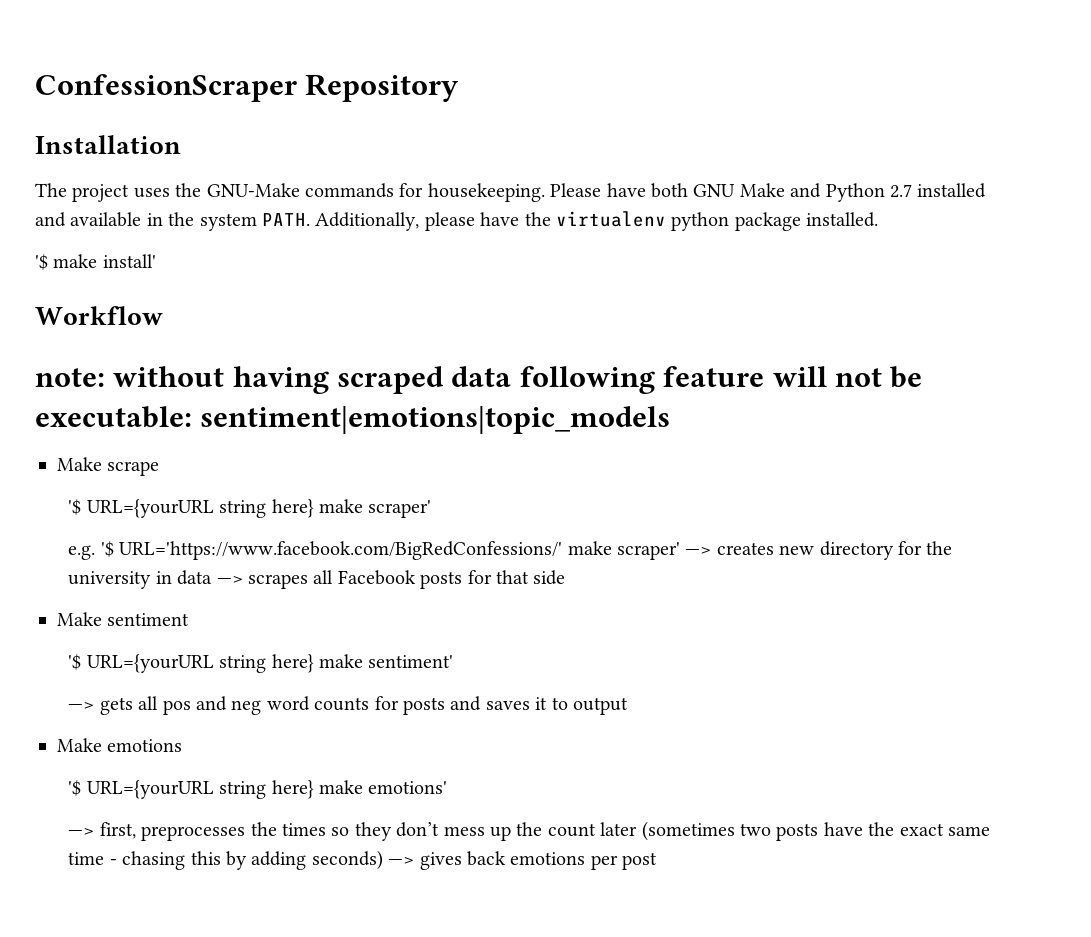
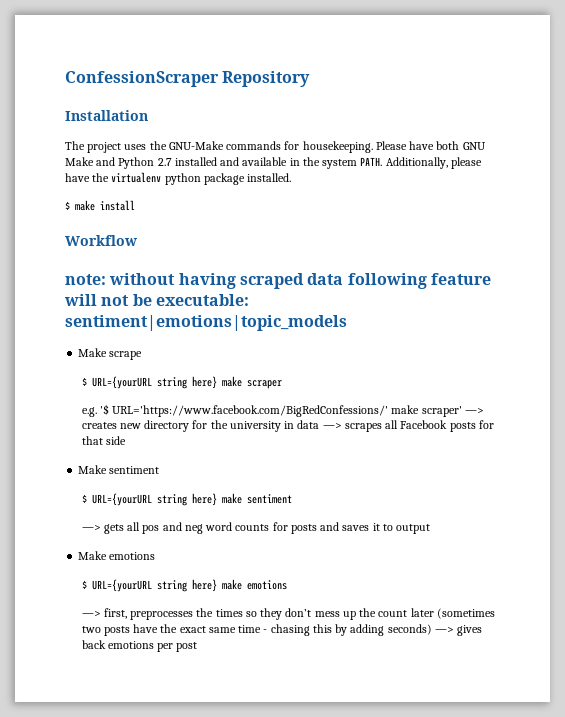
- '$ make install'
+ $ make install
- '$ URL={yourURL string here} make scraper'
+ $ URL={yourURL string here} make scraper
- '$ URL={yourURL string here} make sentiment'
+ $ URL={yourURL string here} make sentiment
- '$ URL={yourURL string here} make emotions'
+ $ URL={yourURL string here} make emotions

